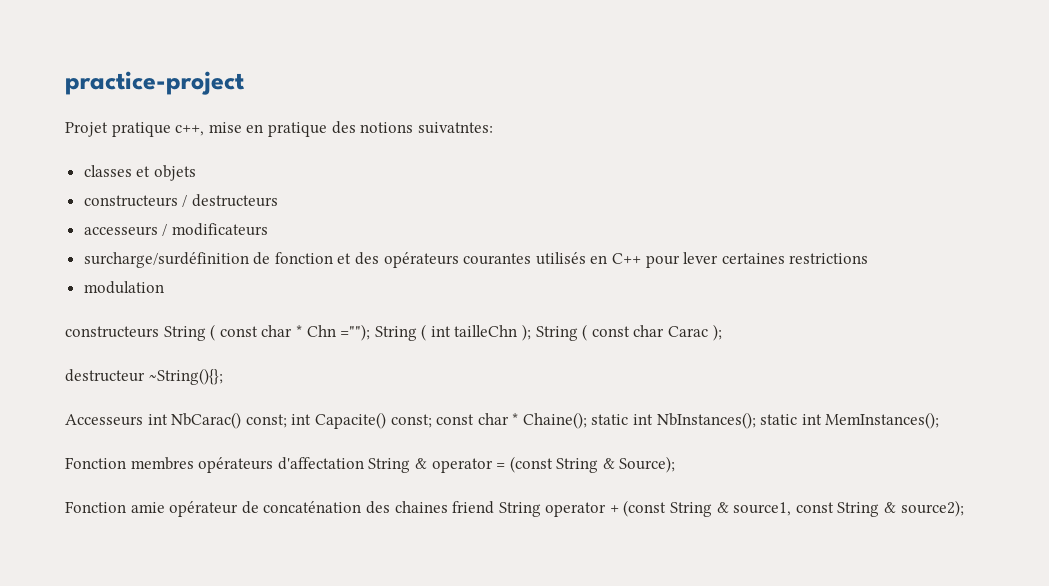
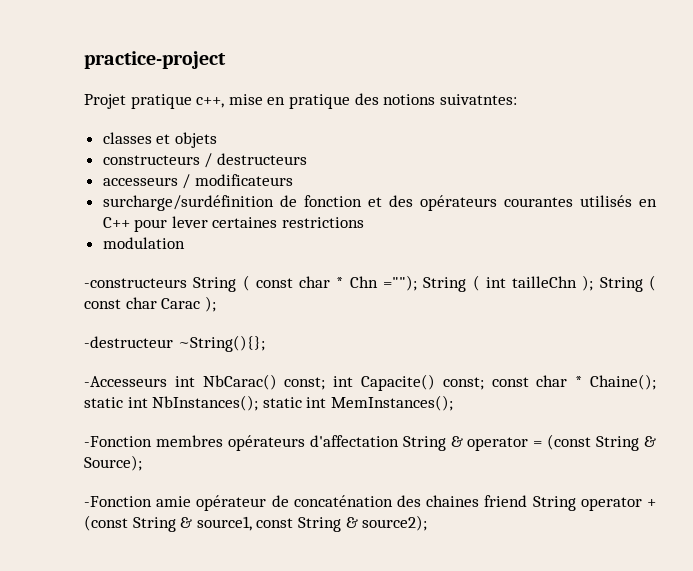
- constructeurs String ( const char * Chn =""); String ( int tailleChn ); String ( const char Carac );
+ -constructeurs String ( const char * Chn =""); String ( int tailleChn ); String ( const char Carac );
- destructeur ~String(){};
+ -destructeur ~String(){};
- Accesseurs int NbCarac() const; int Capacite() const; const char * Chaine(); static int NbInstances(); static int MemInstances();
+ -Accesseurs int NbCarac() const; int Capacite() const; const char * Chaine(); static int NbInstances(); static int MemInstances();
- Fonction membres opérateurs d'affectation String & operator = (const String & Source);
+ -Fonction membres opérateurs d'affectation String & operator = (const String & Source);
- Fonction amie opérateur de concaténation des chaines friend String operator + (const String & source1, const String & source2);
+ -Fonction amie opérateur de concaténation des chaines friend String operator + (const String & source1, const String & source2);

